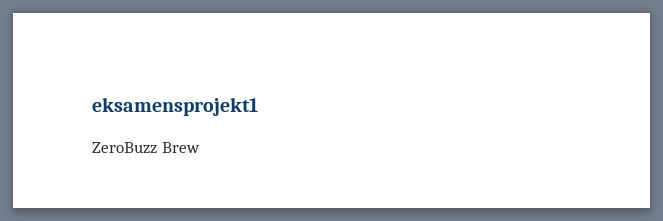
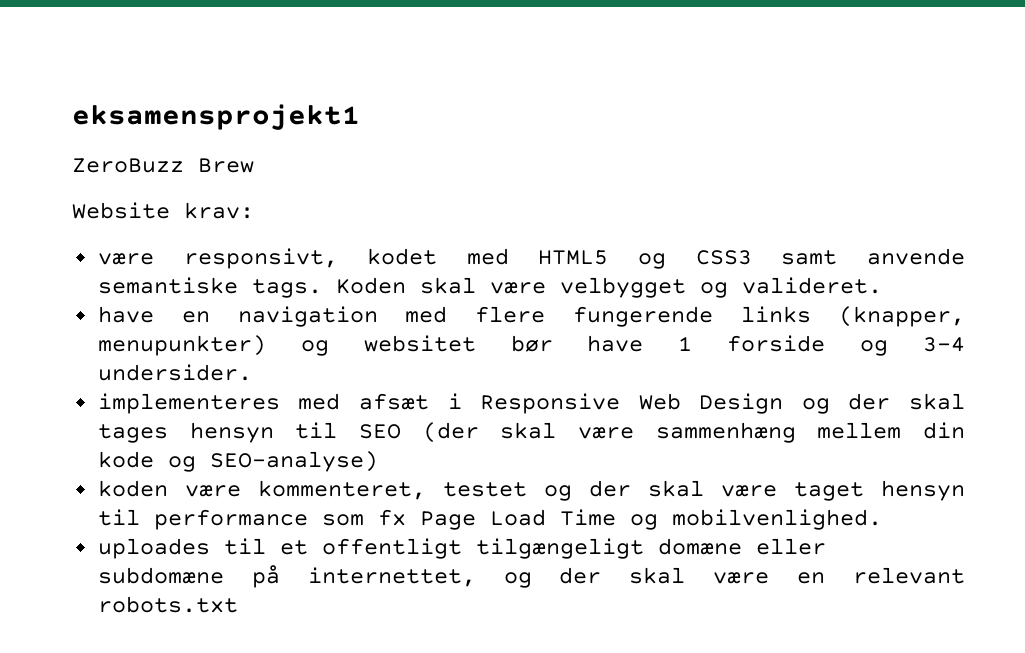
+ Website krav:
+ være responsivt, kodet med HTML5 og CSS3 samt anvende semantiske tags. Koden skal være velbygget og valideret.
+ have en navigation med flere fungerende links (knapper, menupunkter) og websitet bør have 1 forside og 3-4 undersider.
+ implementeres med afsæt i Responsive Web Design og der skal tages hensyn til SEO (der skal være sammenhæng mellem din kode og SEO-analyse)
+ koden være kommenteret, testet og der skal være taget hensyn til performance som fx Page Load Time og mobilvenlighed.
+ uploades til et offentligt tilgængeligt domæne eller subdomæne på internettet, og der skal være en relevant robots.txt

